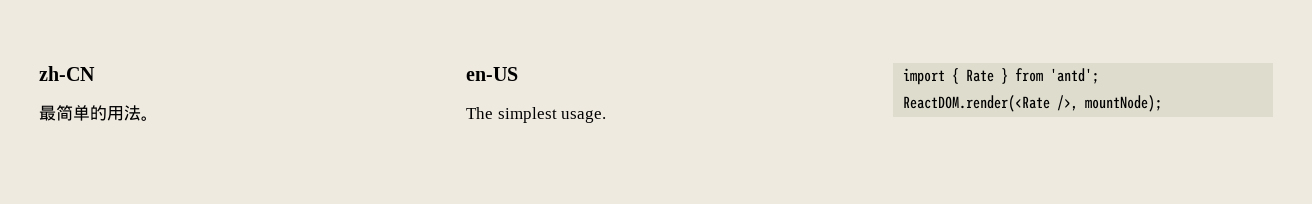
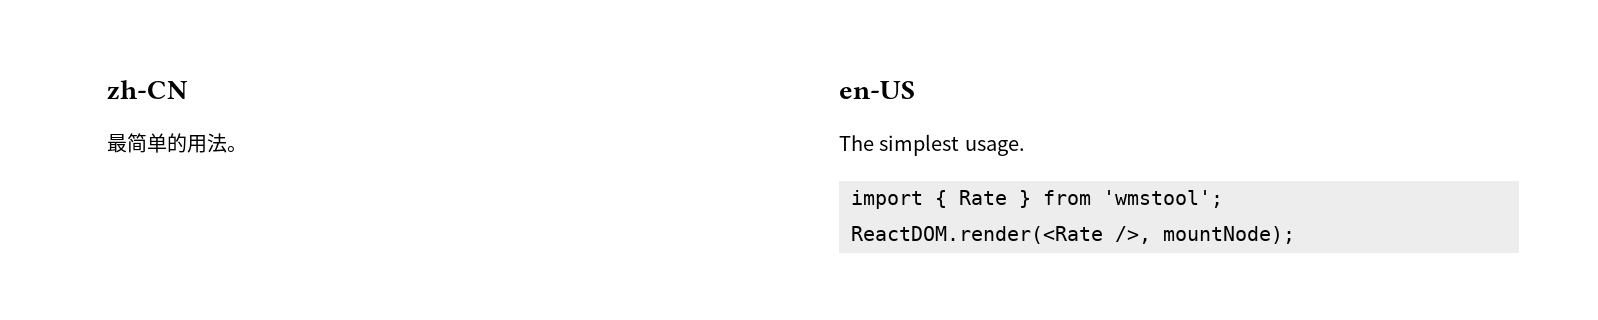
- import { Rate } from 'antd';
+ import { Rate } from 'wmstool';

